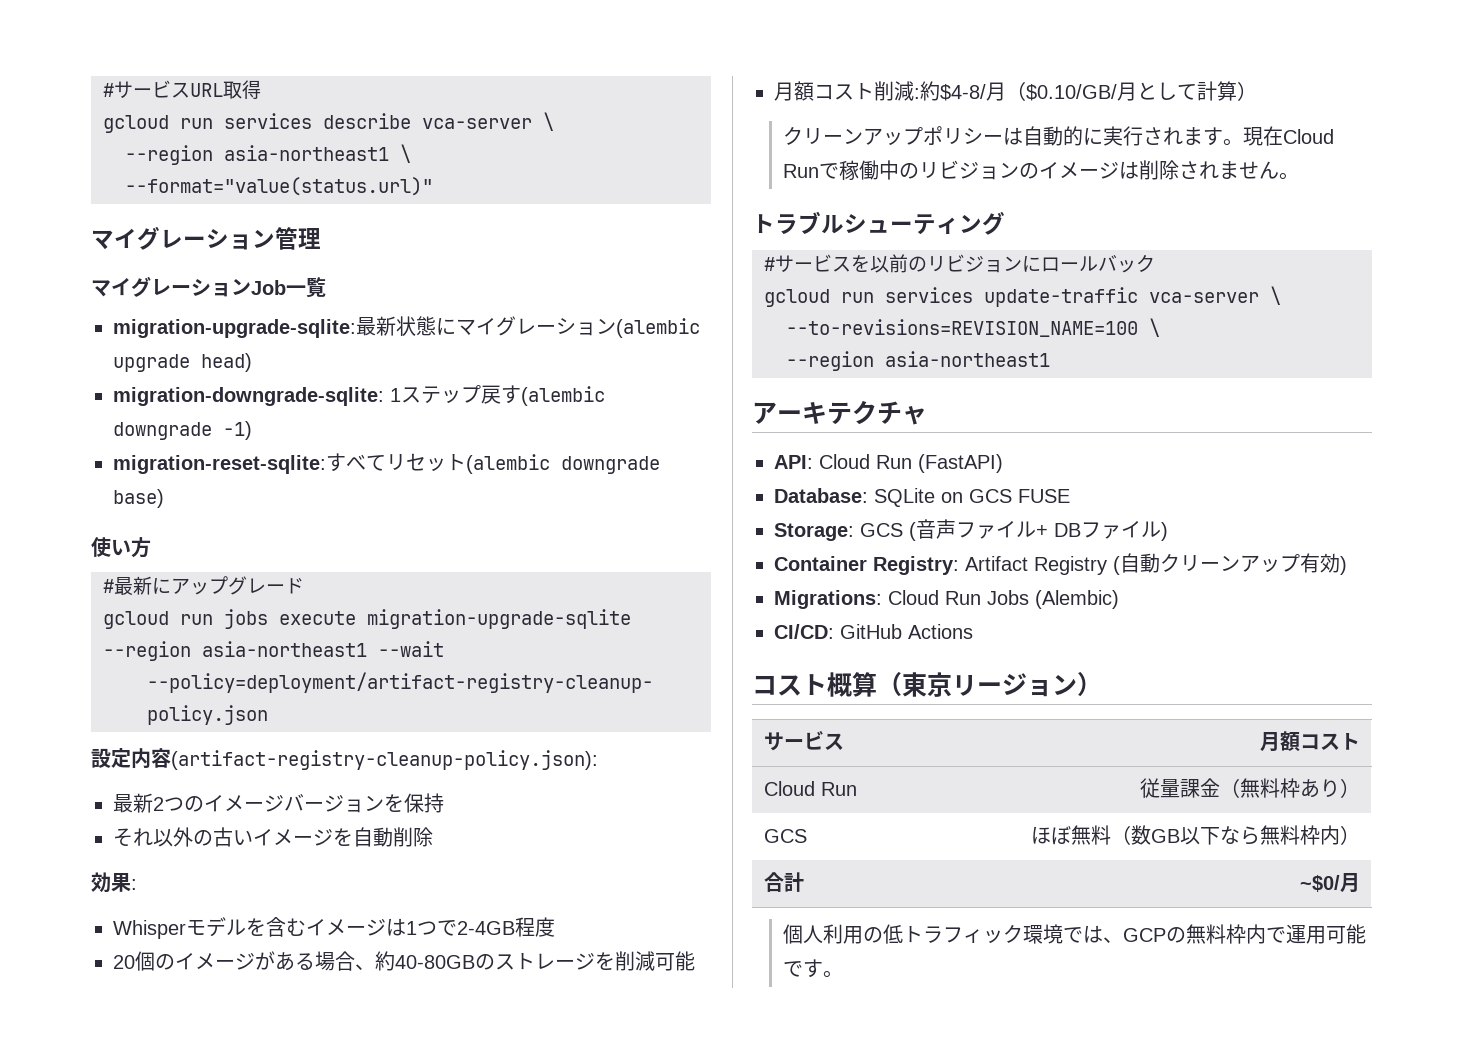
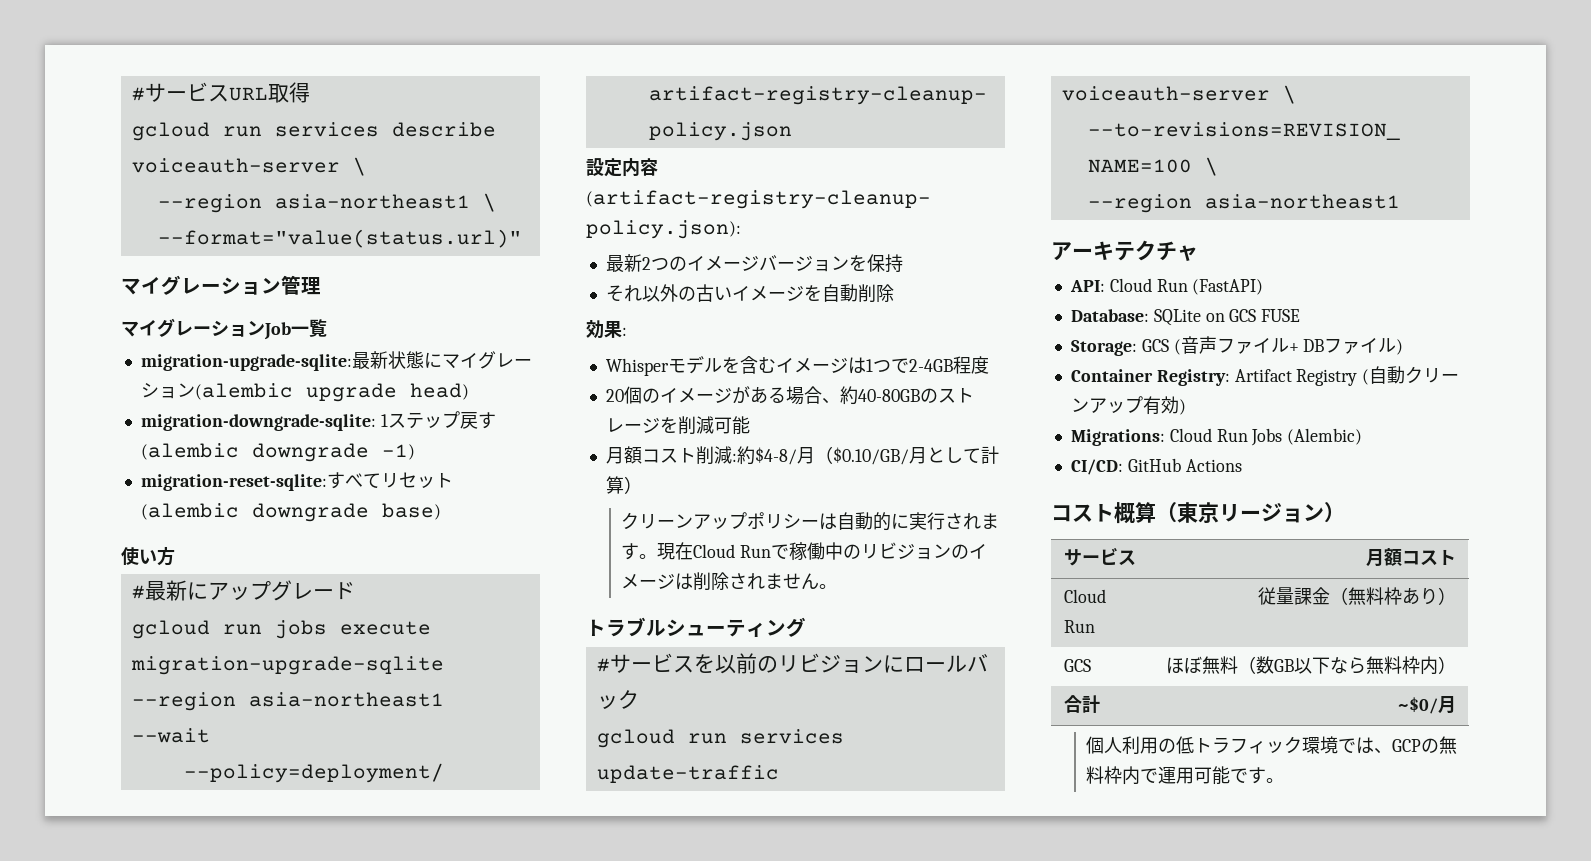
- gcloud run services describe vca-server \
+ gcloud run services describe voiceauth-server \
- gcloud run services update-traffic vca-server \
+ gcloud run services update-traffic voiceauth-server \

